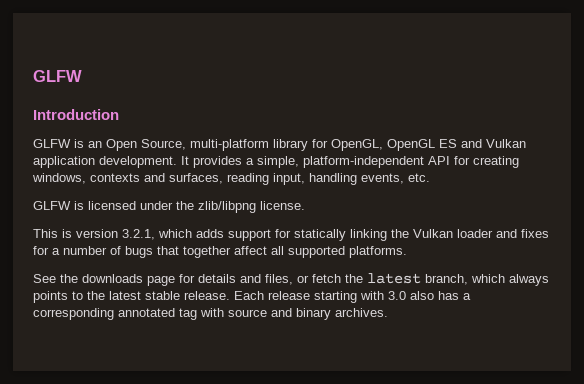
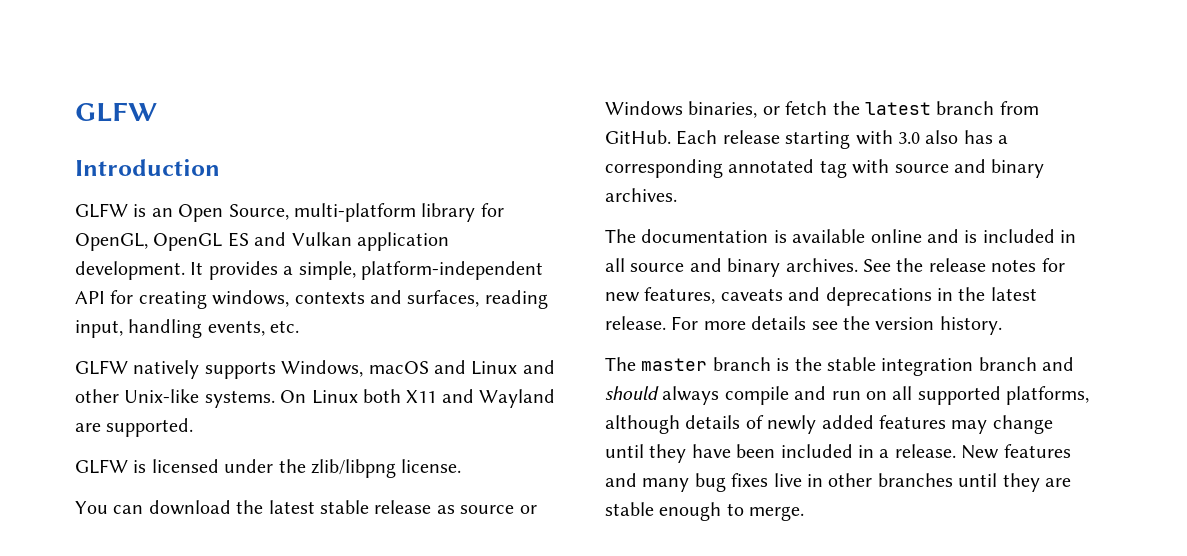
+ GLFW natively supports Windows, macOS and Linux and other Unix-like systems. On Linux both X11 and Wayland are supported.
- This is version 3.2.1, which adds support for statically linking the Vulkan loader and fixes for a number of bugs that together affect all supported platforms.
- See the downloads page for details and files, or fetch the latest branch, which always points to the latest stable release.
+ You can download the latest stable release as source or Windows binaries, or fetch the latest branch from GitHub.
+ The documentation is available online and is included in all source and binary archives. See the release notes for new features, caveats and deprecations in the latest release. For more details see the version history.
+ The master branch is the stable integration branch and should always compile and run on all supported platforms, although details of newly added features may change until they have been included in a release. New features and many bug fixes live in other branches until they are stable enough to merge.

